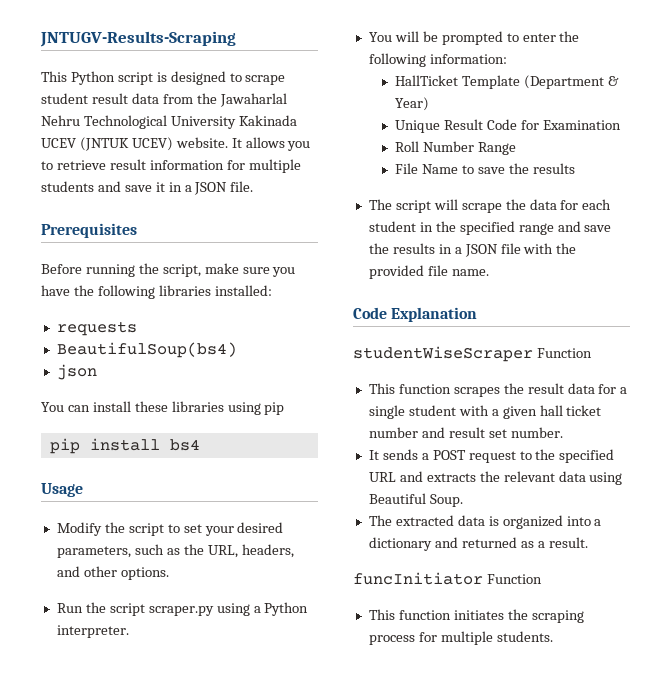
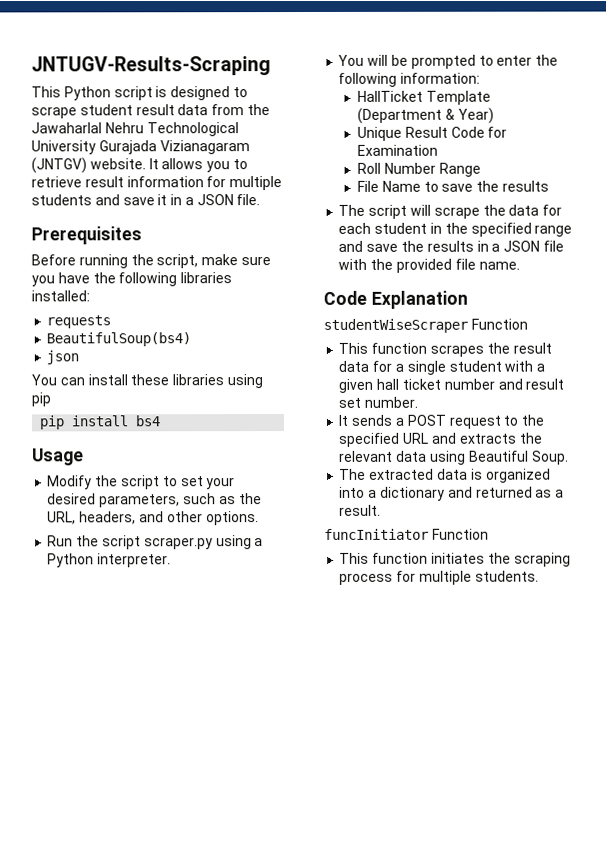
- This Python script is designed to scrape student result data from the Jawaharlal Nehru Technological University Kakinada UCEV (JNTUK UCEV) website.
+ This Python script is designed to scrape student result data from the Jawaharlal Nehru Technological University Gurajada Vizianagaram (JNTGV) website.

